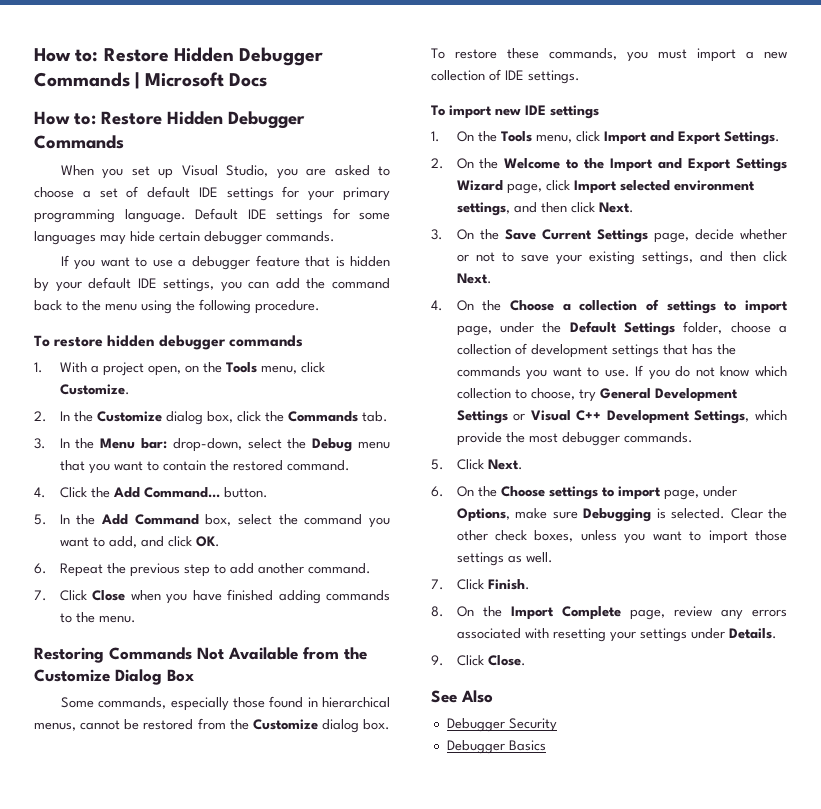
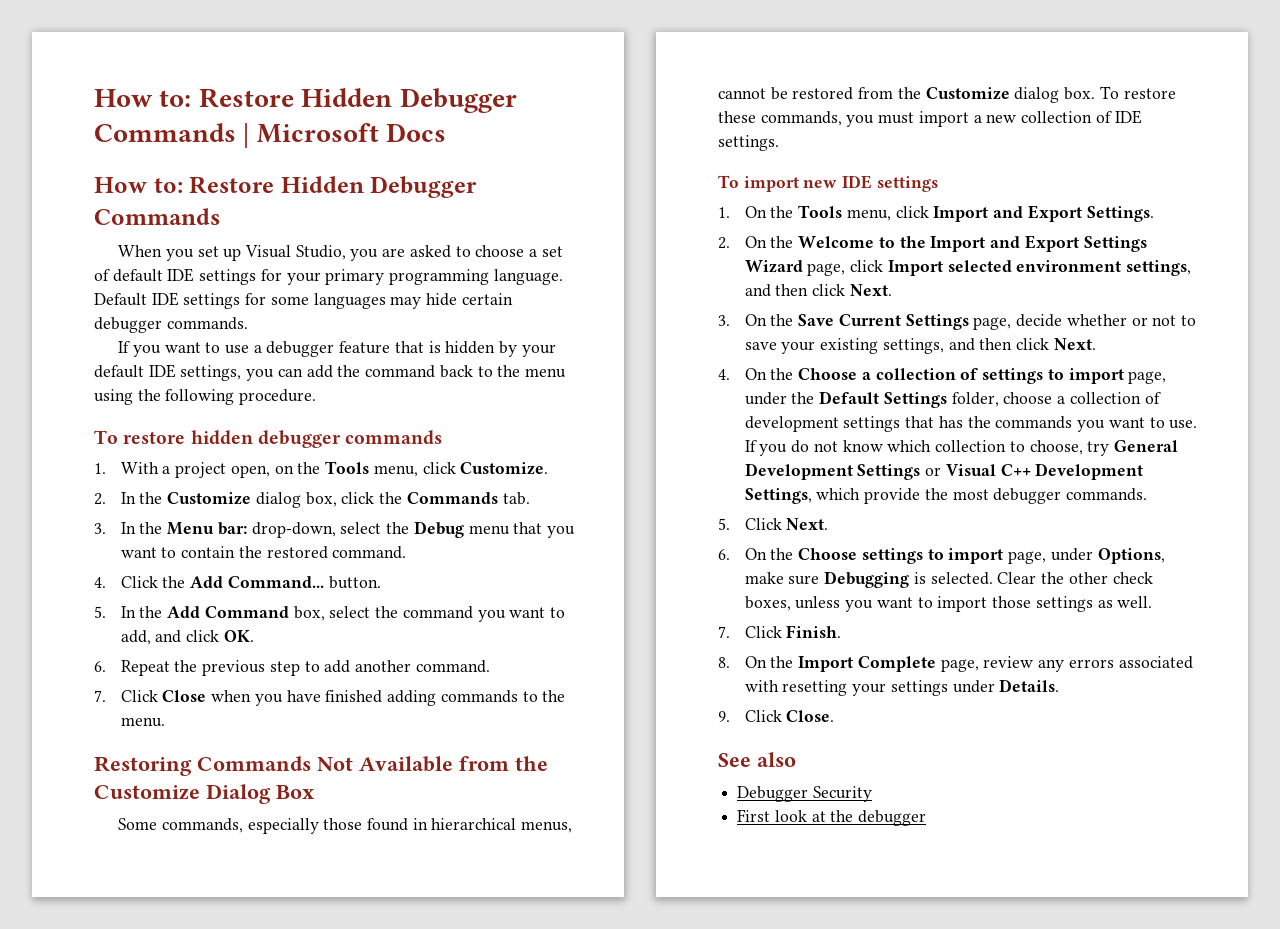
- See Also
+ See also
- Debugger Basics
+ First look at the debugger

